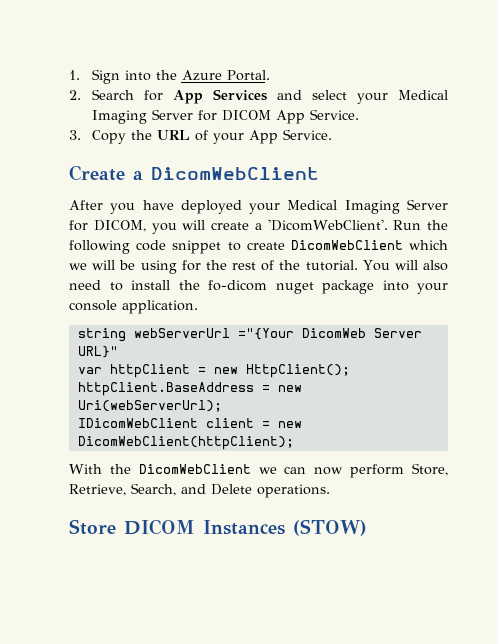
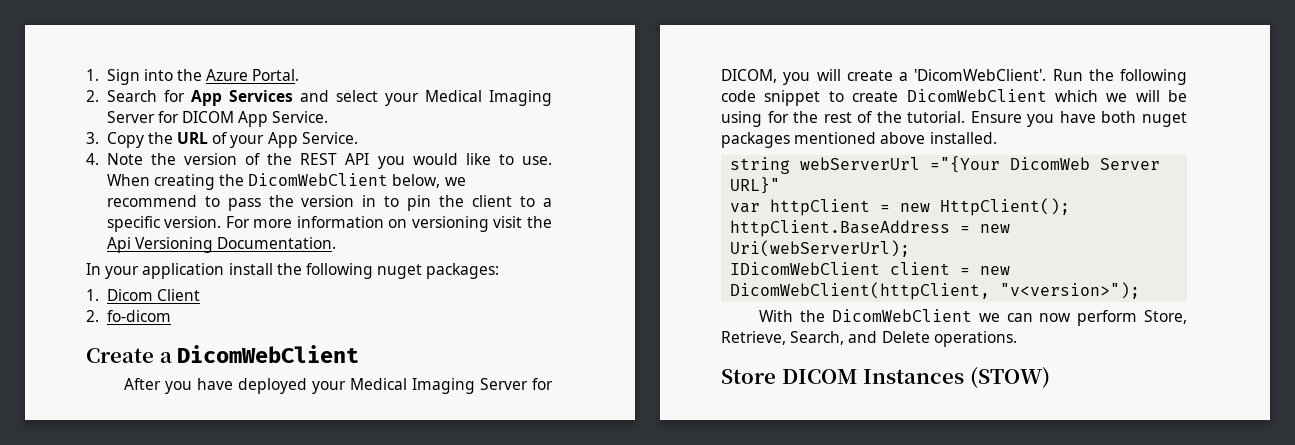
+ 4. Note the version of the REST API you would like to use. When creating the DicomWebClient below, we recommend to pass the version in to pin the client to a specific version. For more information on versioning visit the Api Versioning Documentation.
+ In your application install the following nuget packages:
+ 1. Dicom Client
+ 2. fo-dicom
- You will also need to install the fo-dicom nuget package into your console application.
+ Ensure you have both nuget packages mentioned above installed.
- IDicomWebClient client = new DicomWebClient(httpClient);
+ IDicomWebClient client = new DicomWebClient(httpClient, "v<version>");

